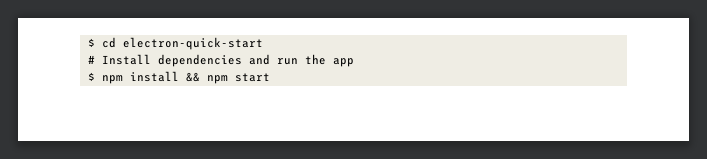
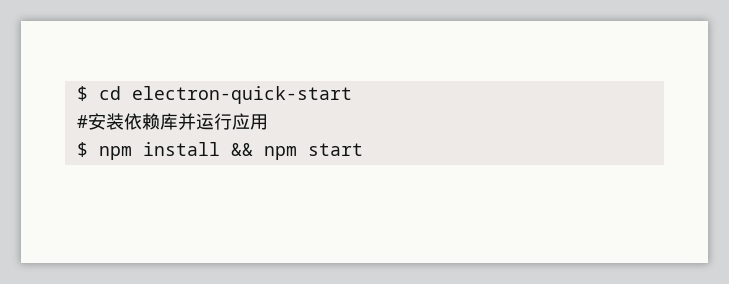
- # Install dependencies and run the app
+ #安装依赖库并运行应用

